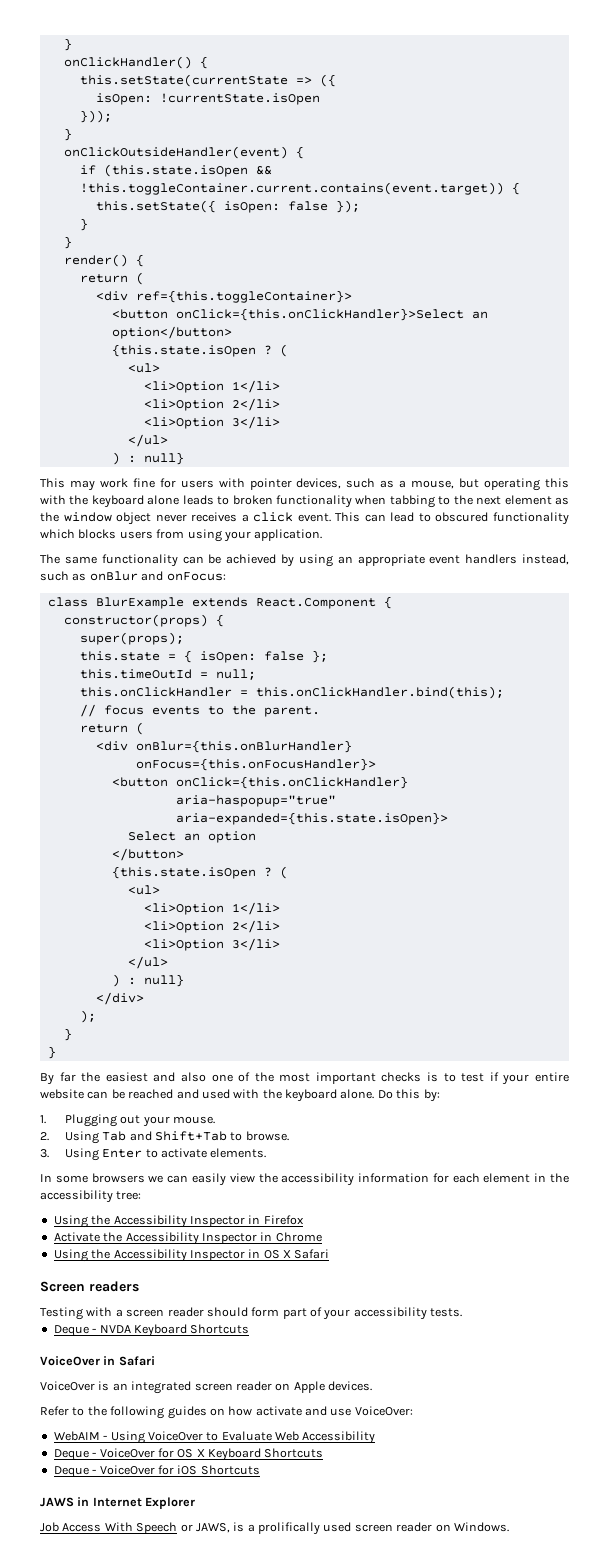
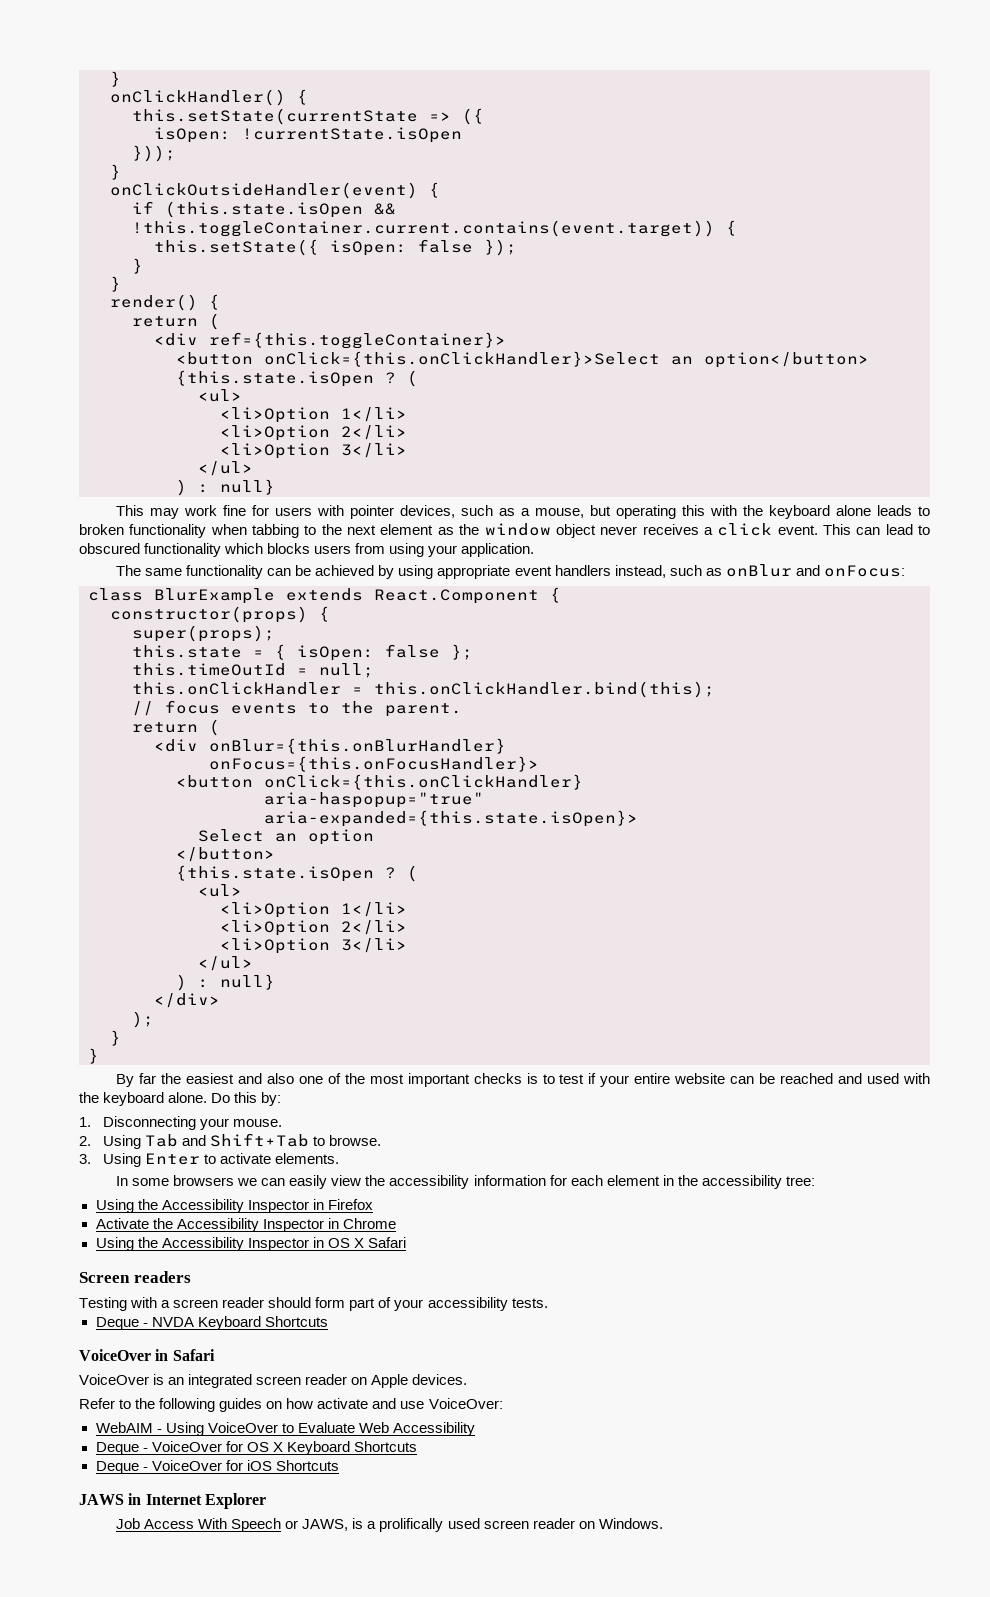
- The same functionality can be achieved by using an appropriate event handlers instead, such as onBlur and onFocus:
+ The same functionality can be achieved by using appropriate event handlers instead, such as onBlur and onFocus:
- 1. Plugging out your mouse.
+ 1. Disconnecting your mouse.

